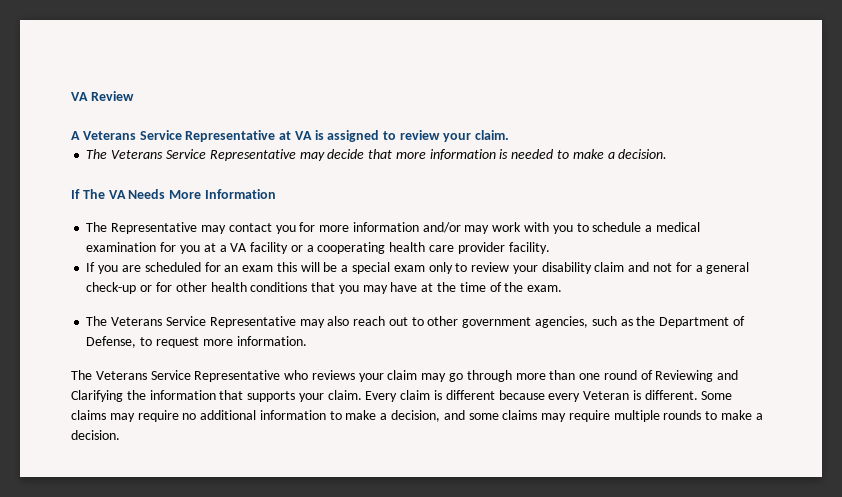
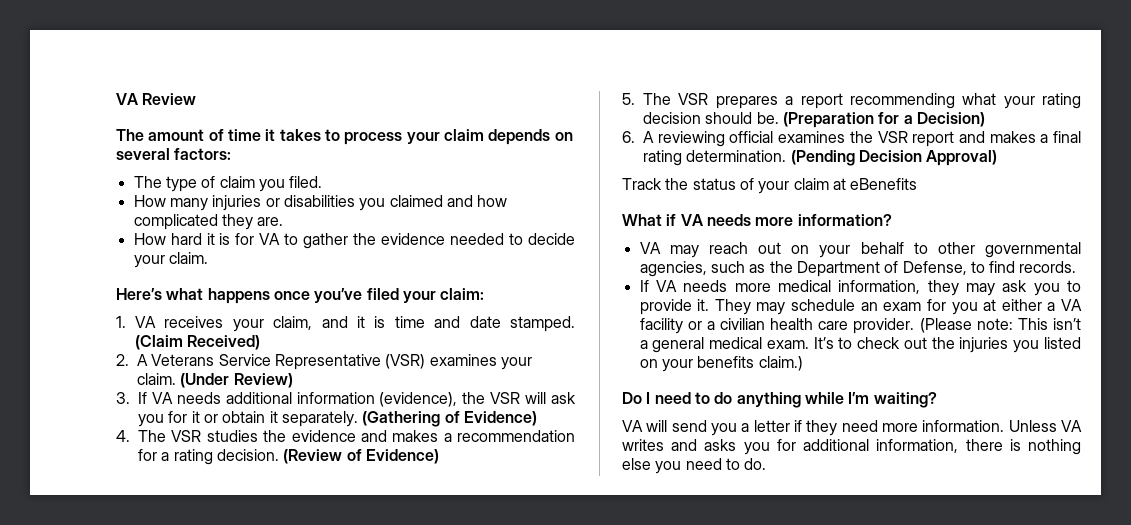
- A Veterans Service Representative at VA is assigned to review your claim.
- The Veterans Service Representative may decide that more information is needed to make a decision.
- If The VA Needs More Information
- The Representative may contact you for more information and/or may work with you to schedule a medical examination for you at a VA facility or a cooperating health care provider facility.
- If you are scheduled for an exam this will be a special exam only to review your disability claim and not for a general check-up or for other health conditions that you may have at the time of the exam.
- The Veterans Service Representative may also reach out to other government agencies, such as the Department of Defense, to request more information.
- The Veterans Service Representative who reviews your claim may go through more than one round of Reviewing and Clarifying the information that supports your claim. Every claim is different because every Veteran is different. Some claims may require no additional information to make a decision, and some claims may require multiple rounds to make a decision.
+ The amount of time it takes to process your claim depends on several factors:
+ The type of claim you filed.
+ How many injuries or disabilities you claimed and how complicated they are.
+ How hard it is for VA to gather the evidence needed to decide your claim.
+ Here’s what happens once you’ve filed your claim:
+ 1. VA receives your claim, and it is time and date stamped. (Claim Received)
+ 2. A Veterans Service Representative (VSR) examines your claim. (Under Review)
+ 3. If VA needs additional information (evidence), the VSR will ask you for it or obtain it separately. (Gathering of Evidence)
+ 4. The VSR studies the evidence and makes a recommendation for a rating decision. (Review of Evidence)
+ 5. The VSR prepares a report recommending what your rating decision should be. (Preparation for a Decision)
+ 6. A reviewing official examines the VSR report and makes a final rating determination. (Pending Decision Approval)
+ Track the status of your claim at eBenefits
+ What if VA needs more information?
+ VA may reach out on your behalf to other governmental agencies, such as the Department of Defense, to find records.
+ If VA needs more medical information, they may ask you to provide it. They may schedule an exam for you at either a VA facility or a civilian health care provider. (Please note: This isn’t a general medical exam. It’s to check out the injuries you listed on your benefits claim.)
+ Do I need to do anything while I’m waiting?
+ VA will send you a letter if they need more information. Unless VA writes and asks you for additional information, there is nothing else you need to do.

